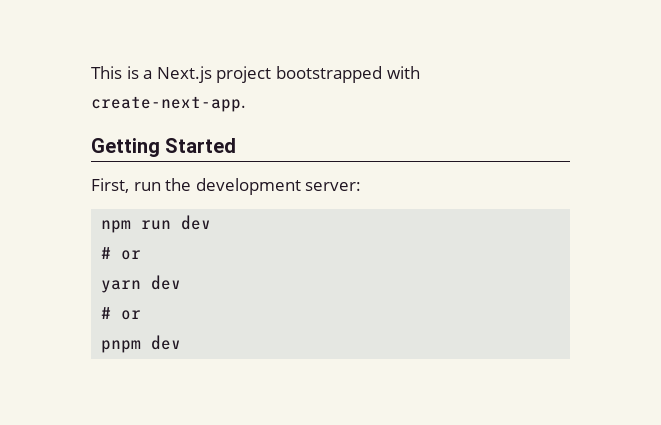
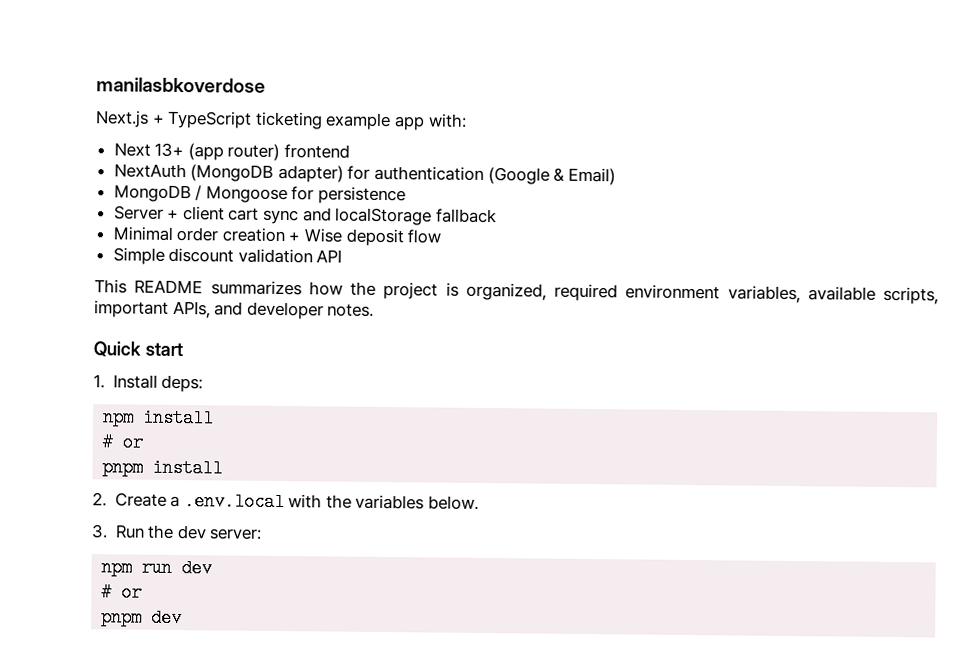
- This is a Next.js project bootstrapped with create-next-app.
- Getting Started
- First, run the development server:
+ manilasbkoverdose
+ Next.js + TypeScript ticketing example app with:
+ Next 13+ (app router) frontend
+ NextAuth (MongoDB adapter) for authentication (Google & Email)
+ MongoDB / Mongoose for persistence
+ Server + client cart sync and localStorage fallback
+ Minimal order creation + Wise deposit flow
+ Simple discount validation API
+ This README summarizes how the project is organized, required environment variables, available scripts, important APIs, and developer notes.
+ Quick start
+ 1. Install deps:
+ npm install
+ # or
+ pnpm install
+ 2. Create a .env.local with the variables below.
+ 3. Run the dev server:
- yarn dev
- # or

